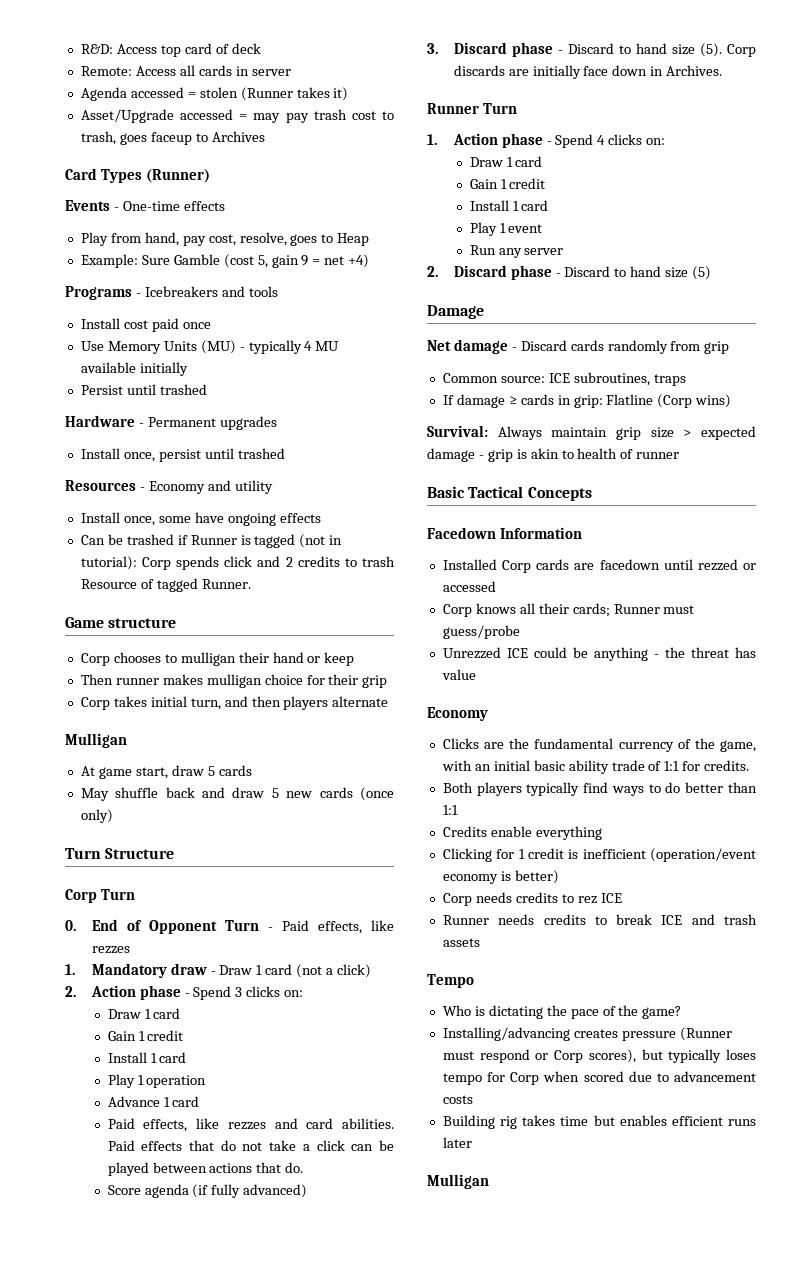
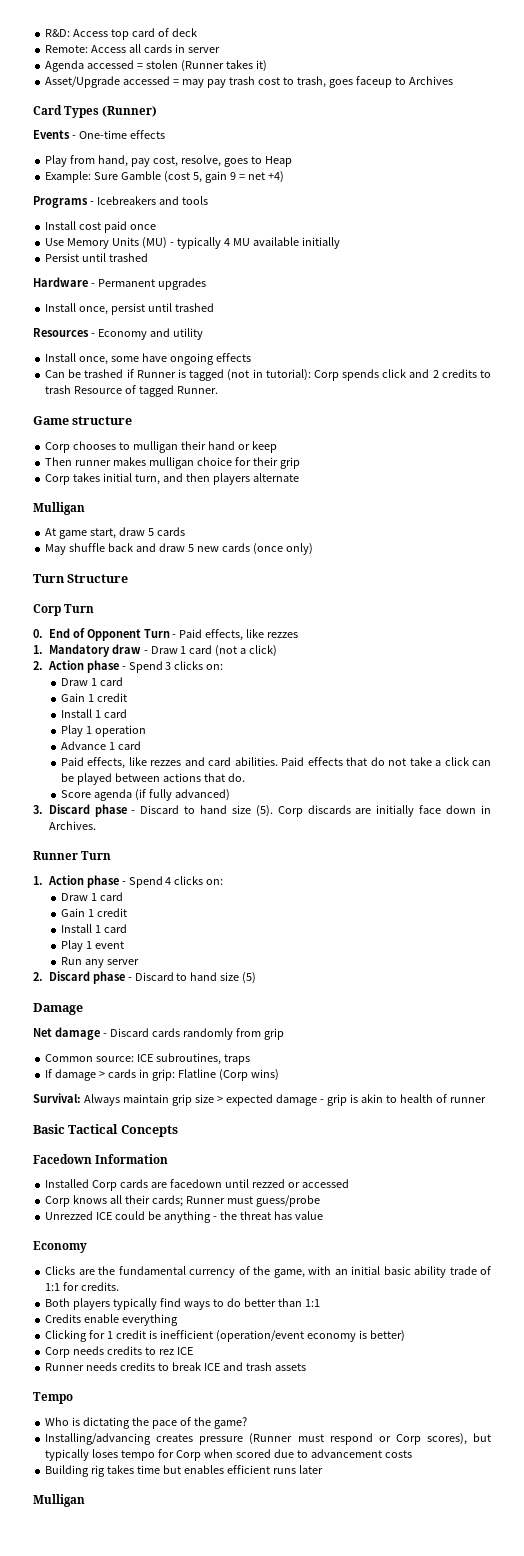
- If damage ≥ cards in grip: Flatline (Corp wins)
+ If damage > cards in grip: Flatline (Corp wins)

